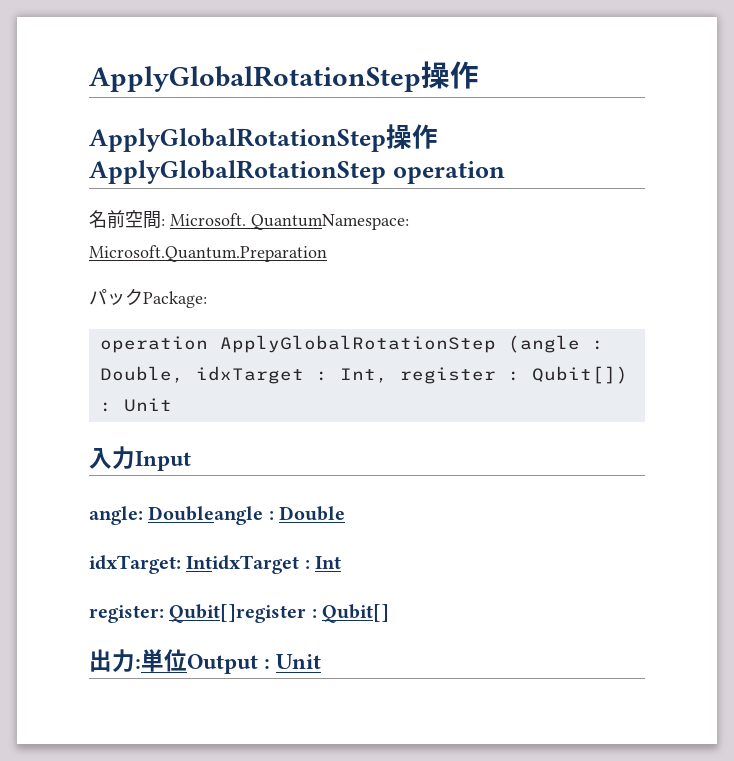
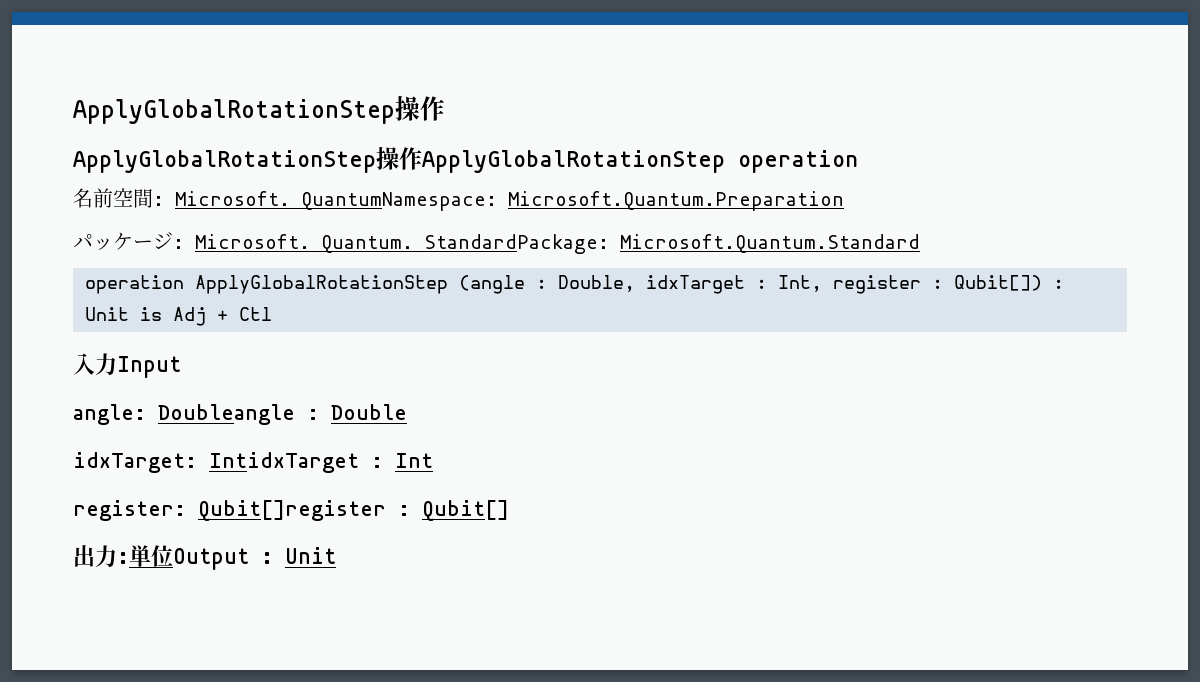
- パックPackage:
+ パッケージ: Microsoft. Quantum. StandardPackage: Microsoft.Quantum.Standard
- operation ApplyGlobalRotationStep (angle : Double, idxTarget : Int, register : Qubit[]) : Unit
+ operation ApplyGlobalRotationStep (angle : Double, idxTarget : Int, register : Qubit[]) : Unit is Adj + Ctl

